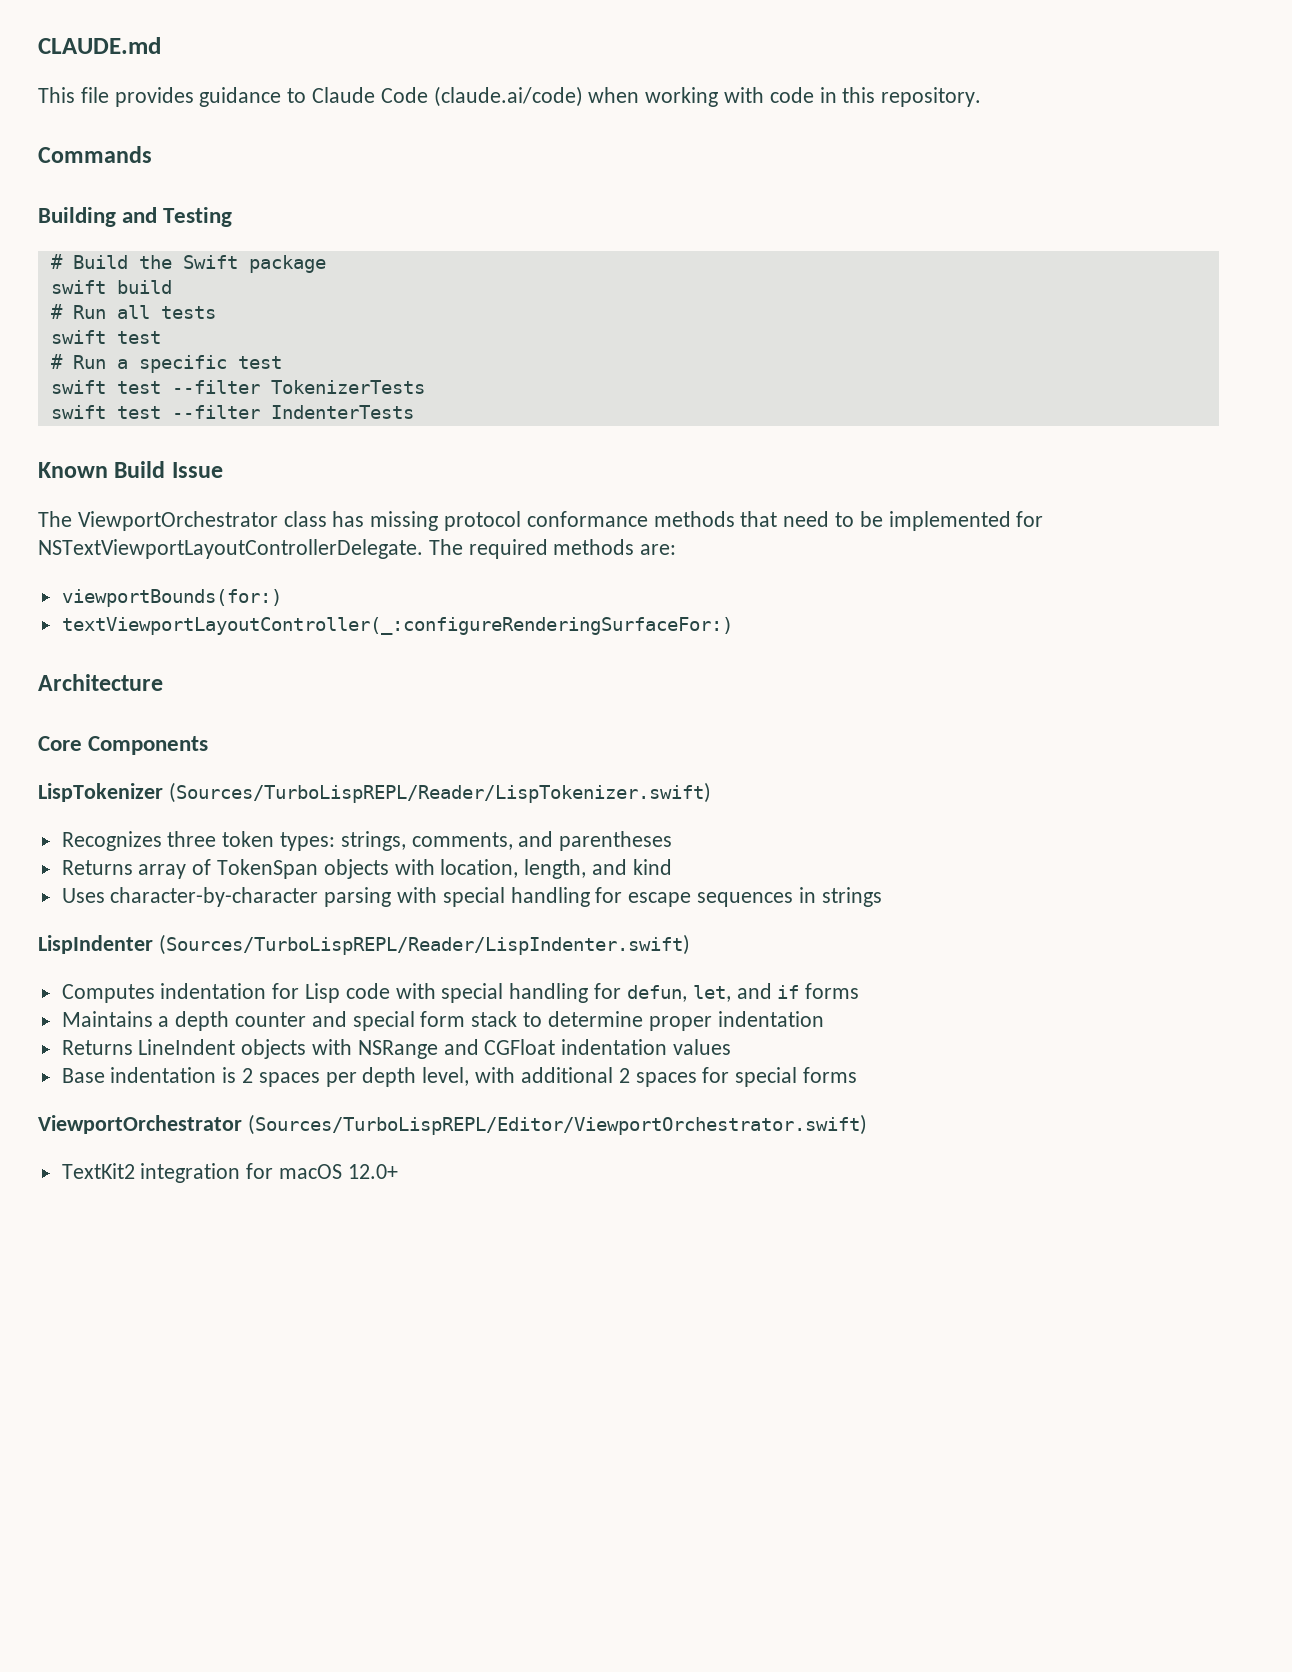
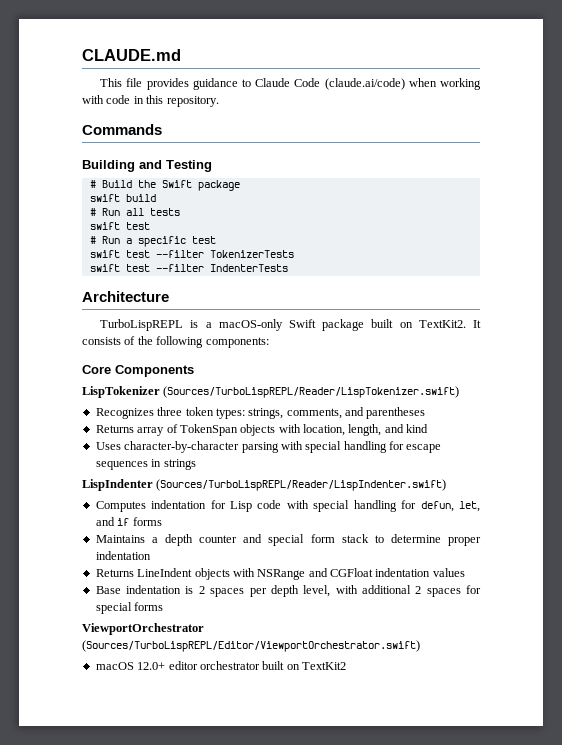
- Known Build Issue
- The ViewportOrchestrator class has missing protocol conformance methods that need to be implemented for NSTextViewportLayoutControllerDelegate. The required methods are:
- viewportBounds(for:)
- textViewportLayoutController(_:configureRenderingSurfaceFor:)
  Architecture
+ TurboLispREPL is a macOS-only Swift package built on TextKit2. It consists of the following components:
- TextKit2 integration for macOS 12.0+
+ macOS 12.0+ editor orchestrator built on TextKit2

